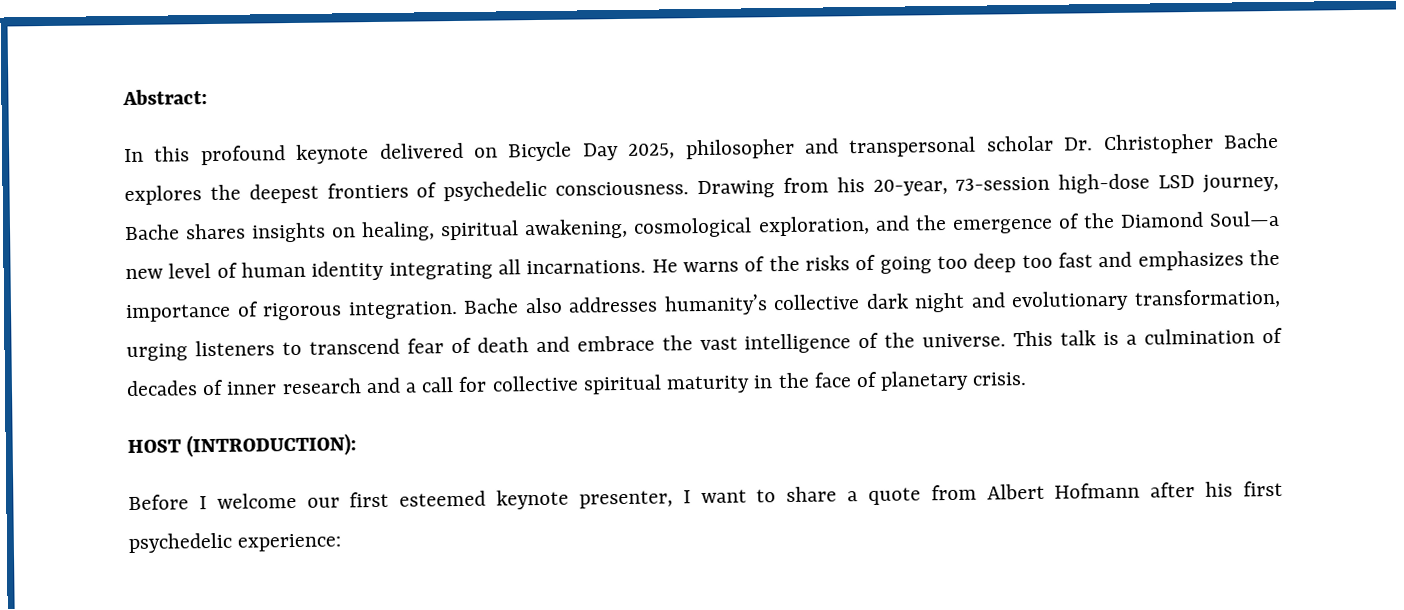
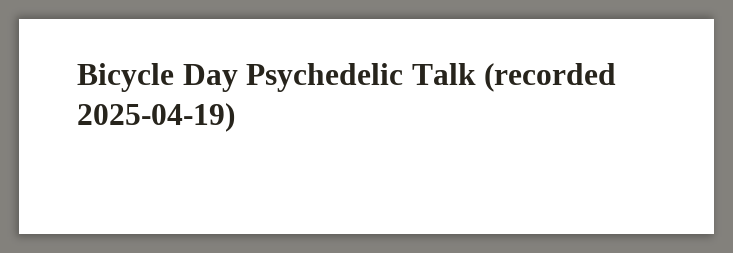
- Abstract:
- In this profound keynote delivered on Bicycle Day 2025, philosopher and transpersonal scholar Dr. Christopher Bache explores the deepest frontiers of psychedelic consciousness. Drawing from his 20-year, 73-session high-dose LSD journey, Bache shares insights on healing, spiritual awakening, cosmological exploration, and the emergence of the Diamond Soul—a new level of human identity integrating all incarnations. He warns of the risks of going too deep too fast and emphasizes the importance of rigorous integration. Bache also addresses humanity’s collective dark night and evolutionary transformation, urging listeners to transcend fear of death and embrace the vast intelligence of the universe. This talk is a culmination of decades of inner research and a call for collective spiritual maturity in the face of planetary crisis.
- HOST (INTRODUCTION):
- Before I welcome our first esteemed keynote presenter, I want to share a quote from Albert Hofmann after his first psychedelic experience:
+ Bicycle Day Psychedelic Talk (recorded 2025-04-19)

